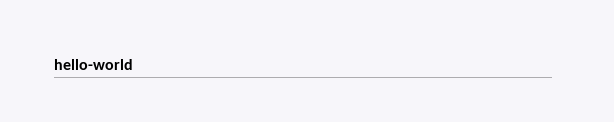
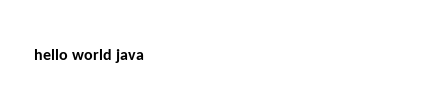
- hello-world
+ hello world java

